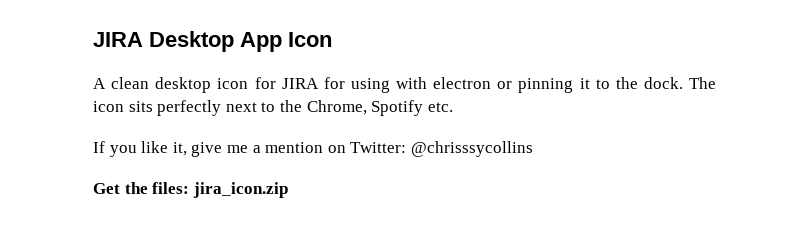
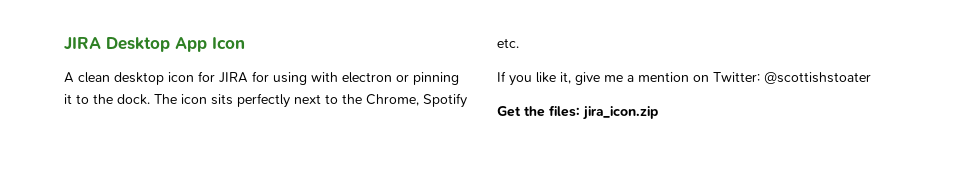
- If you like it, give me a mention on Twitter: @chrisssycollins
+ If you like it, give me a mention on Twitter: @scottishstoater

